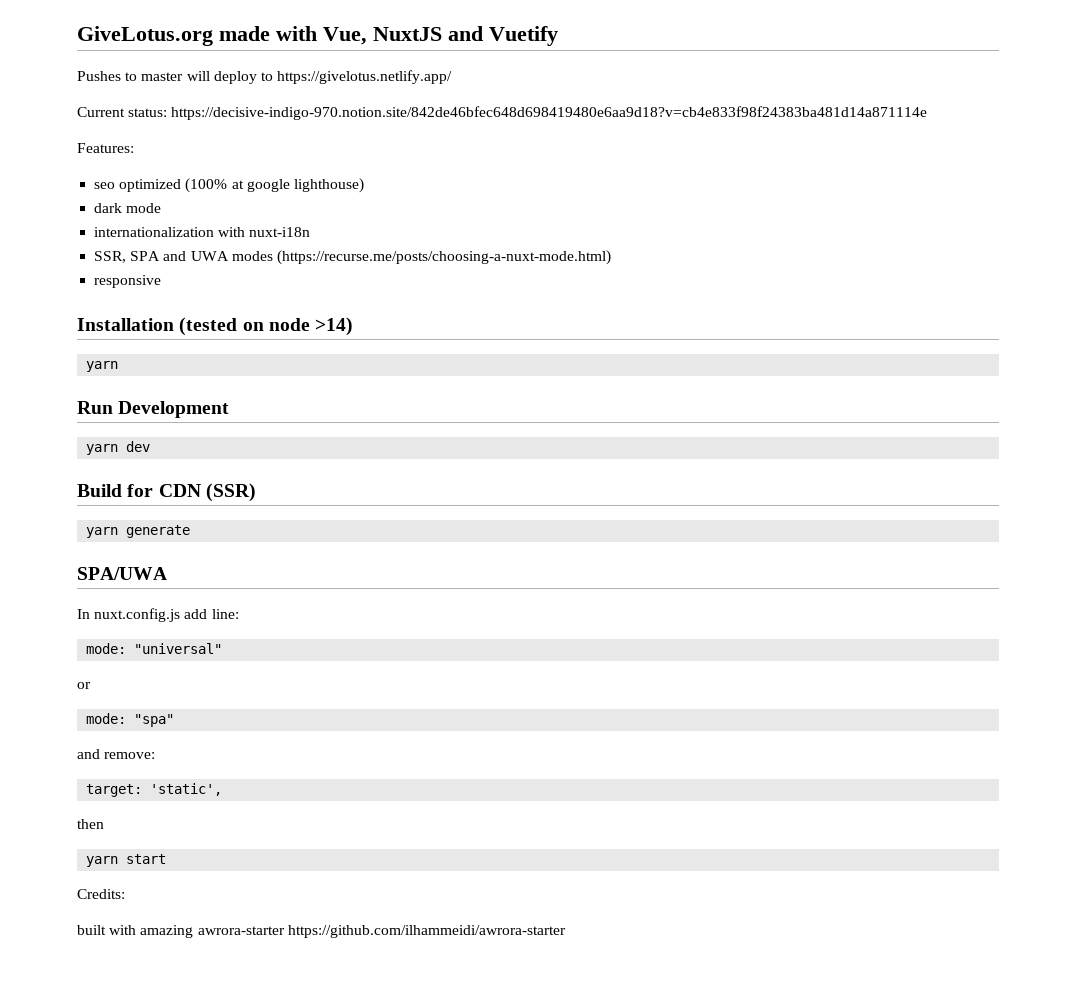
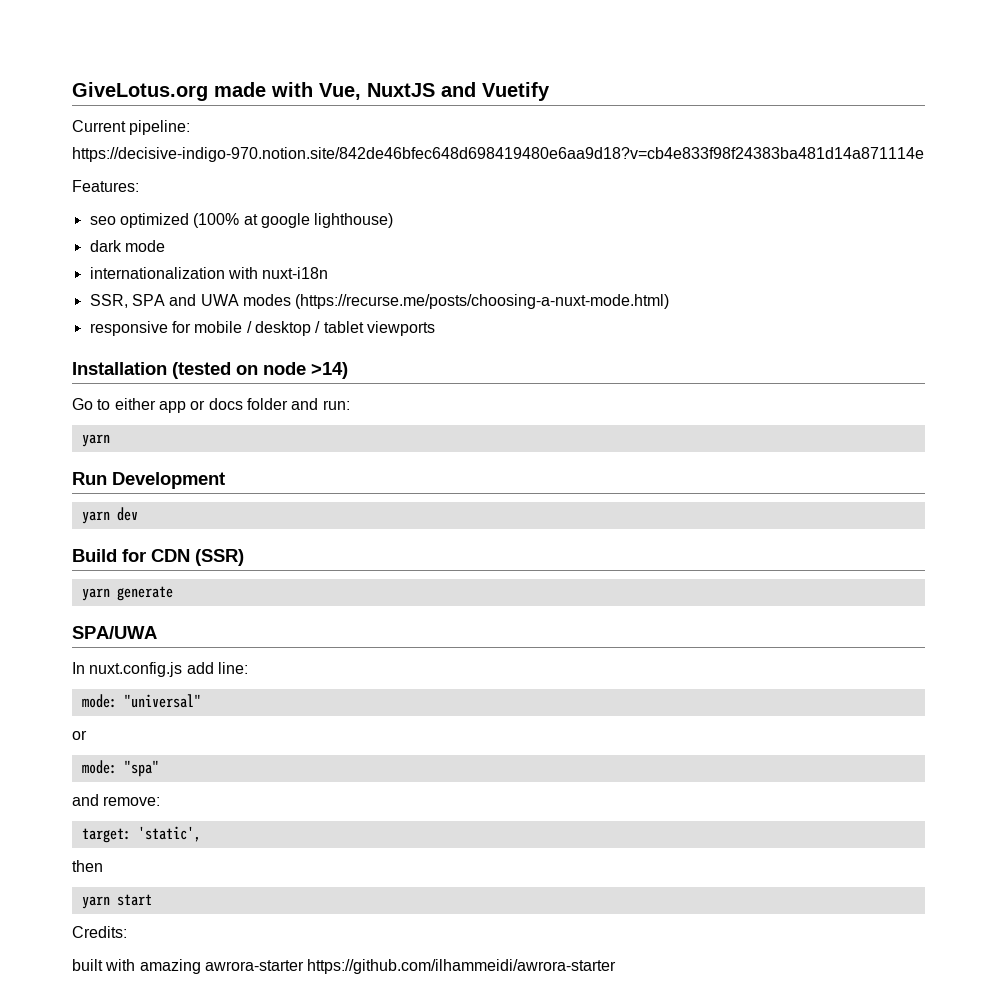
- Pushes to master will deploy to https://givelotus.netlify.app/
- Current status: https://decisive-indigo-970.notion.site/842de46bfec648d698419480e6aa9d18?v=cb4e833f98f24383ba481d14a871114e
+ Current pipeline: https://decisive-indigo-970.notion.site/842de46bfec648d698419480e6aa9d18?v=cb4e833f98f24383ba481d14a871114e
- responsive
+ responsive for mobile / desktop / tablet viewports
+ Go to either app or docs folder and run:

